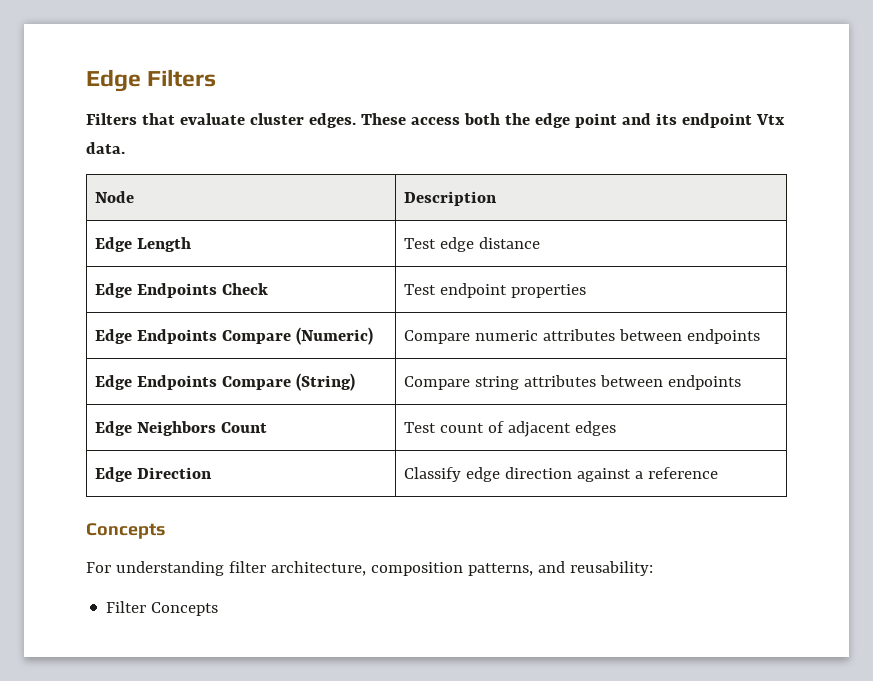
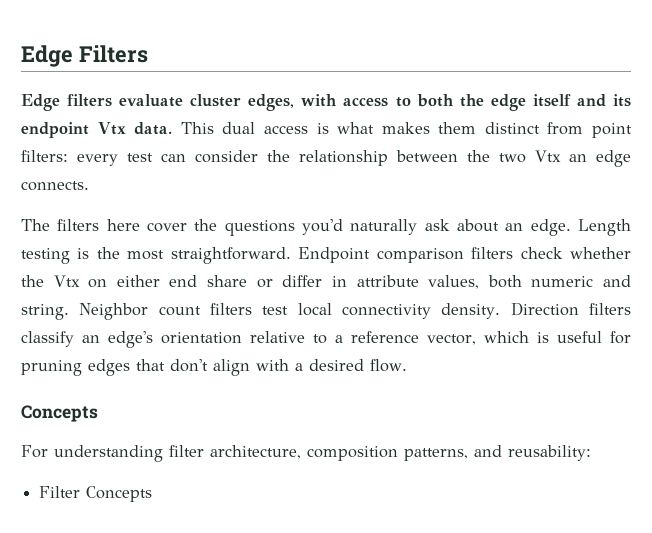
- Filters that evaluate cluster edges. These access both the edge point and its endpoint Vtx data.
- Node | Description
- Edge Length | Test edge distance
- Edge Endpoints Check | Test endpoint properties
- Edge Endpoints Compare (Numeric) | Compare numeric attributes between endpoints
- Edge Endpoints Compare (String) | Compare string attributes between endpoints
- Edge Neighbors Count | Test count of adjacent edges
- Edge Direction | Classify edge direction against a reference
+ Edge filters evaluate cluster edges, with access to both the edge itself and its endpoint Vtx data. This dual access is what makes them distinct from point filters: every test can consider the relationship between the two Vtx an edge connects.
+ The filters here cover the questions you'd naturally ask about an edge. Length testing is the most straightforward. Endpoint comparison filters check whether the Vtx on either end share or differ in attribute values, both numeric and string. Neighbor count filters test local connectivity density. Direction filters classify an edge's orientation relative to a reference vector, which is useful for pruning edges that don't align with a desired flow.

